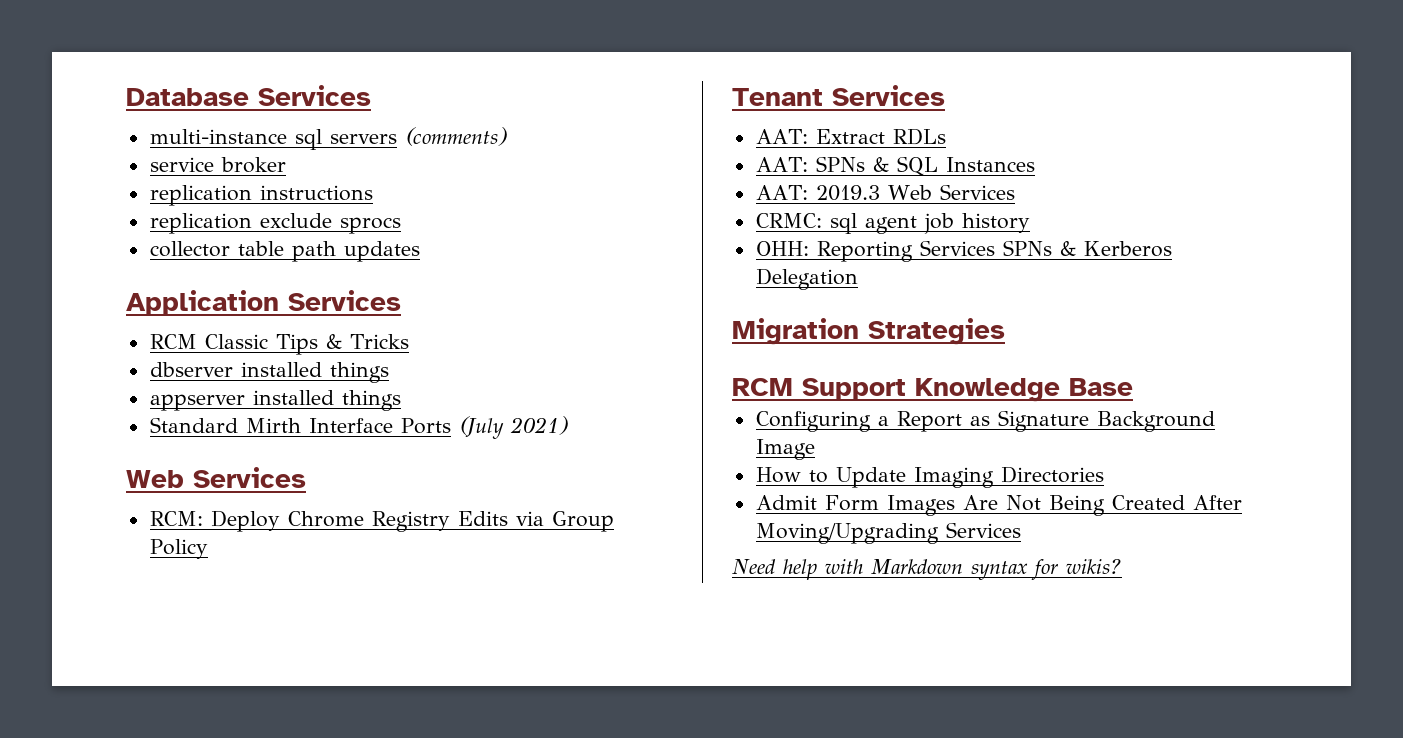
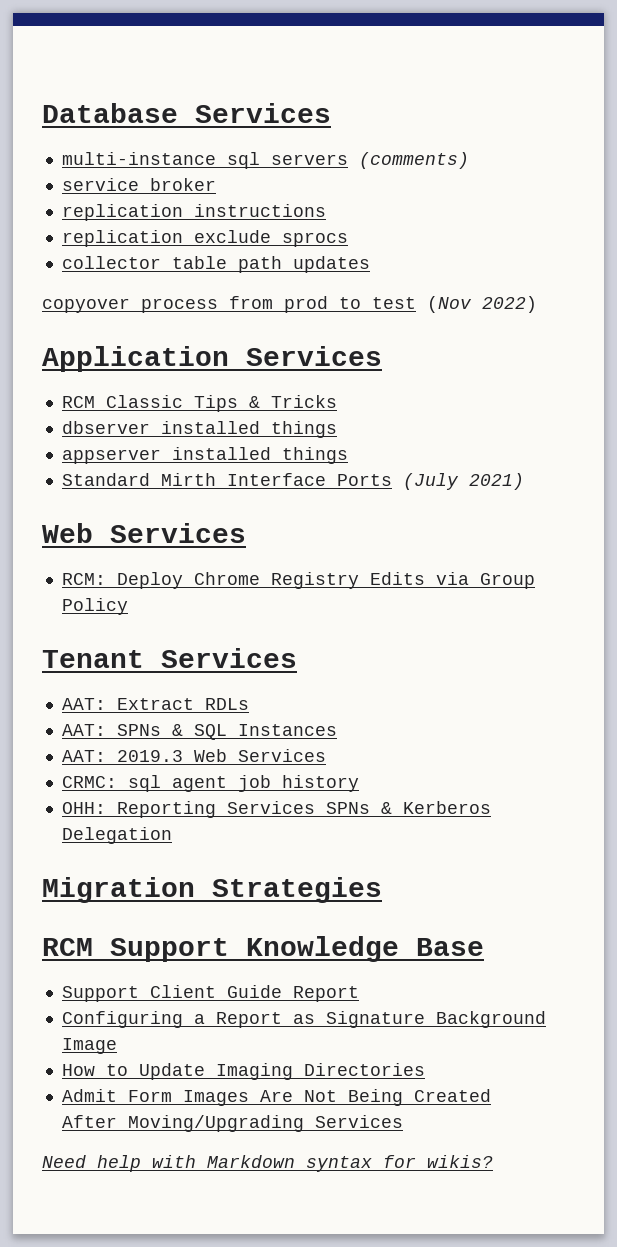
+ copyover process from prod to test (Nov 2022)
+ Support Client Guide Report

